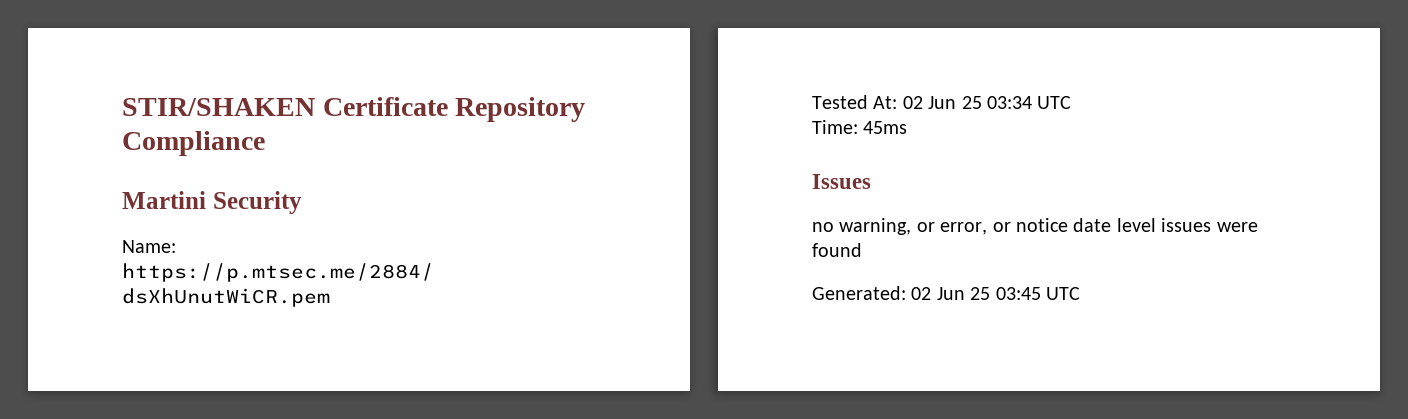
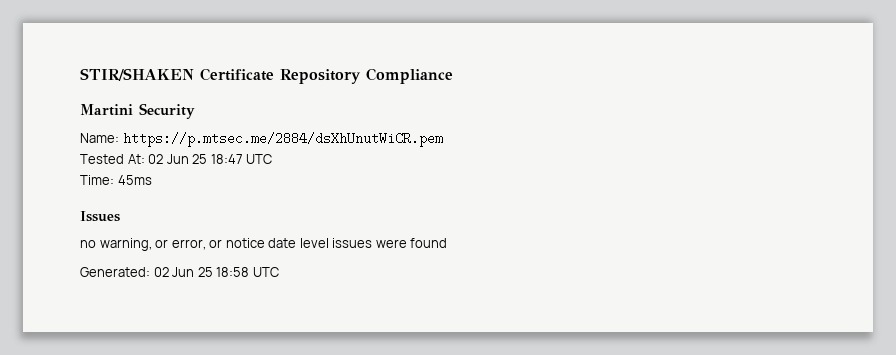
- Tested At: 02 Jun 25 03:34 UTC
+ Tested At: 02 Jun 25 18:47 UTC
- Generated: 02 Jun 25 03:45 UTC
+ Generated: 02 Jun 25 18:58 UTC

